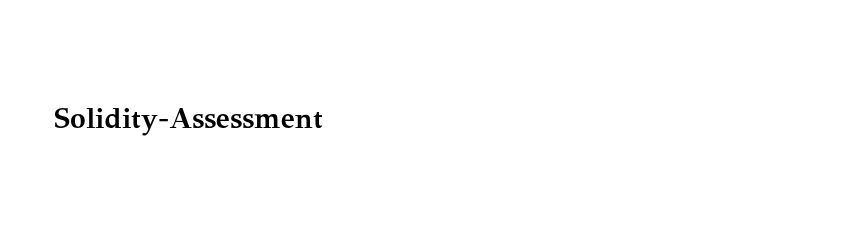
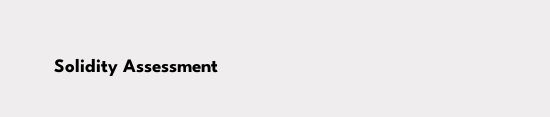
- Solidity-Assessment
+ Solidity Assessment

